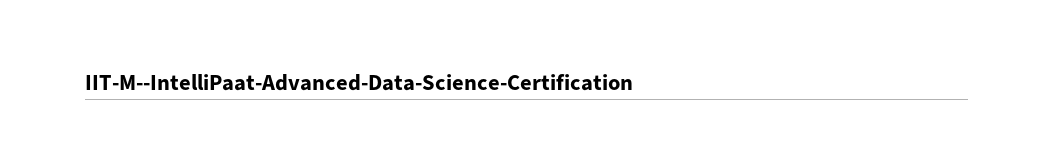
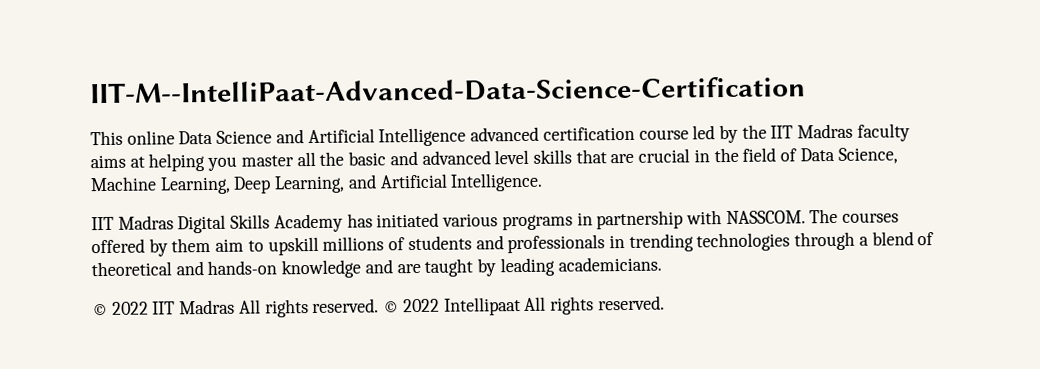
+ This online Data Science and Artificial Intelligence advanced certification course led by the IIT Madras faculty aims at helping you master all the basic and advanced level skills that are crucial in the field of Data Science, Machine Learning, Deep Learning, and Artificial Intelligence.
+ IIT Madras Digital Skills Academy has initiated various programs in partnership with NASSCOM. The courses offered by them aim to upskill millions of students and professionals in trending technologies through a blend of theoretical and hands-on knowledge and are taught by leading academicians.
+ © 2022 IIT Madras All rights reserved. © 2022 Intellipaat All rights reserved.

